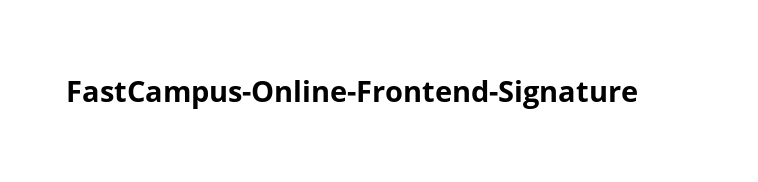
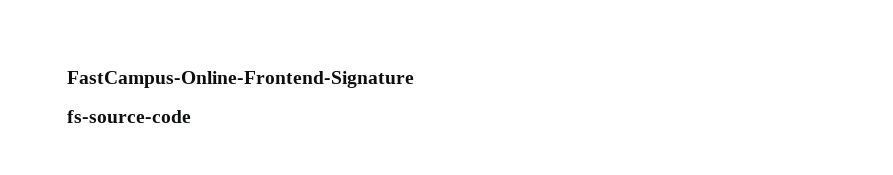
+ fs-source-code

